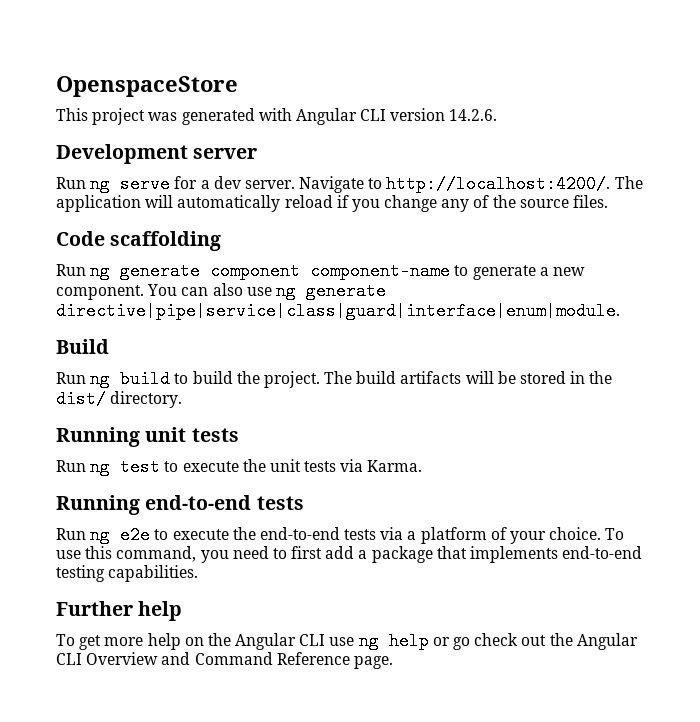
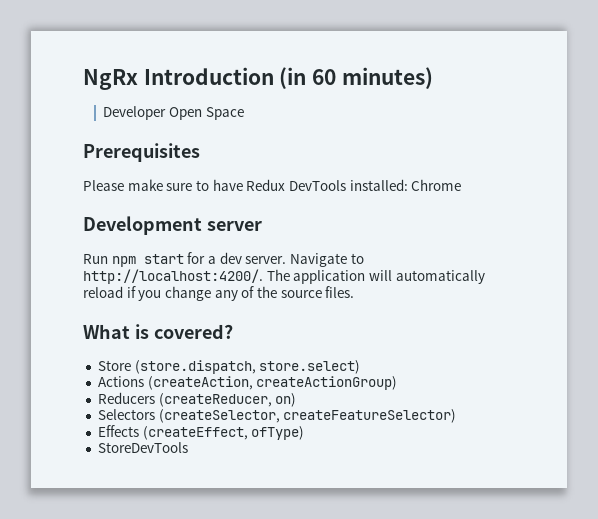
- OpenspaceStore
- This project was generated with Angular CLI version 14.2.6.
+ NgRx Introduction (in 60 minutes)
+ Developer Open Space
+ Prerequisites
+ Please make sure to have Redux DevTools installed: Chrome
- Run ng serve for a dev server.
+ Run npm start for a dev server.
- Code scaffolding
- Run ng generate component component-name to generate a new component. You can also use ng generate directive|pipe|service|class|guard|interface|enum|module.
- Build
- Run ng build to build the project. The build artifacts will be stored in the dist/ directory.
- Running unit tests
- Run ng test to execute the unit tests via Karma.
- Running end-to-end tests
- Run ng e2e to execute the end-to-end tests via a platform of your choice. To use this command, you need to first add a package that implements end-to-end testing capabilities.
- Further help
- To get more help on the Angular CLI use ng help or go check out the Angular CLI Overview and Command Reference page.
+ What is covered?
+ Store (store.dispatch, store.select)
+ Actions (createAction, createActionGroup)
+ Reducers (createReducer, on)
+ Selectors (createSelector, createFeatureSelector)
+ Effects (createEffect, ofType)
+ StoreDevTools

